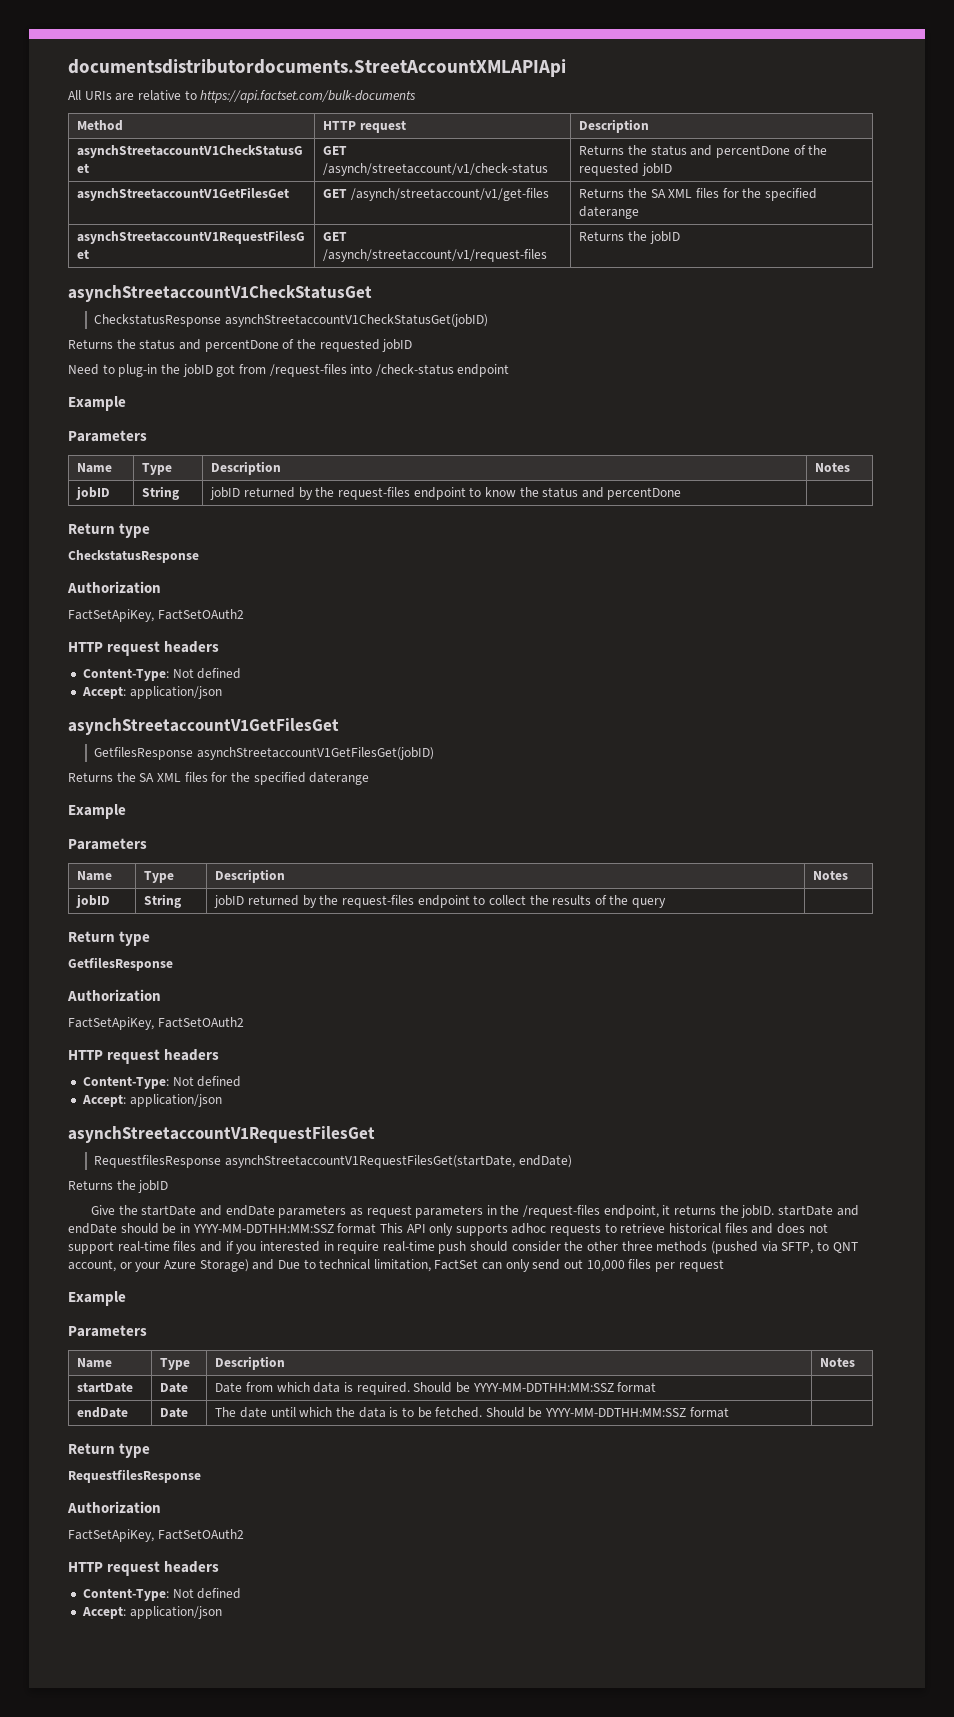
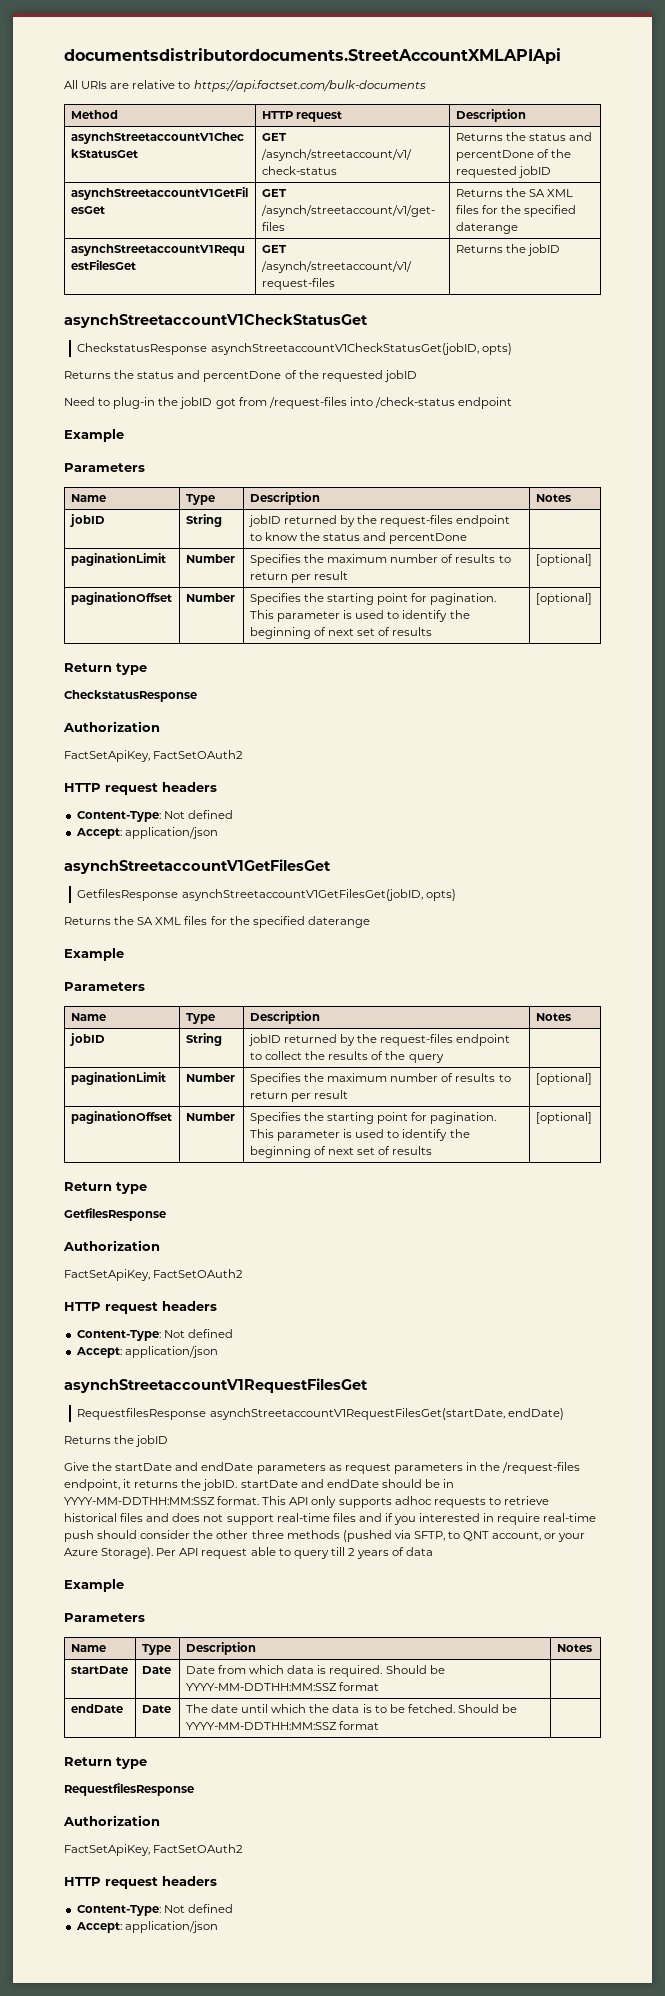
- CheckstatusResponse asynchStreetaccountV1CheckStatusGet(jobID)
+ CheckstatusResponse asynchStreetaccountV1CheckStatusGet(jobID, opts)
  jobID | String | jobID returned by the request-files endpoint to know the status and percentDone |
+ paginationLimit | Number | Specifies the maximum number of results to return per result | [optional]
+ paginationOffset | Number | Specifies the starting point for pagination. This parameter is used to identify the beginning of next set of results | [optional]
- GetfilesResponse asynchStreetaccountV1GetFilesGet(jobID)
+ GetfilesResponse asynchStreetaccountV1GetFilesGet(jobID, opts)
  jobID | String | jobID returned by the request-files endpoint to collect the results of the query |
+ paginationLimit | Number | Specifies the maximum number of results to return per result | [optional]
+ paginationOffset | Number | Specifies the starting point for pagination. This parameter is used to identify the beginning of next set of results | [optional]
- Give the startDate and endDate parameters as request parameters in the /request-files endpoint, it returns the jobID. startDate and endDate should be in YYYY-MM-DDTHH:MM:SSZ format This API only supports adhoc requests to retrieve historical files and does not support real-time files and if you interested in require real-time push should consider the other three methods (pushed via SFTP, to QNT account, or your Azure Storage) and Due to technical limitation, FactSet can only send out 10,000 files per request
+ Give the startDate and endDate parameters as request parameters in the /request-files endpoint, it returns the jobID. startDate and endDate should be in YYYY-MM-DDTHH:MM:SSZ format. This API only supports adhoc requests to retrieve historical files and does not support real-time files and if you interested in require real-time push should consider the other three methods (pushed via SFTP, to QNT account, or your Azure Storage). Per API request able to query till 2 years of data

